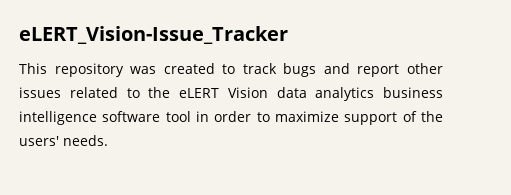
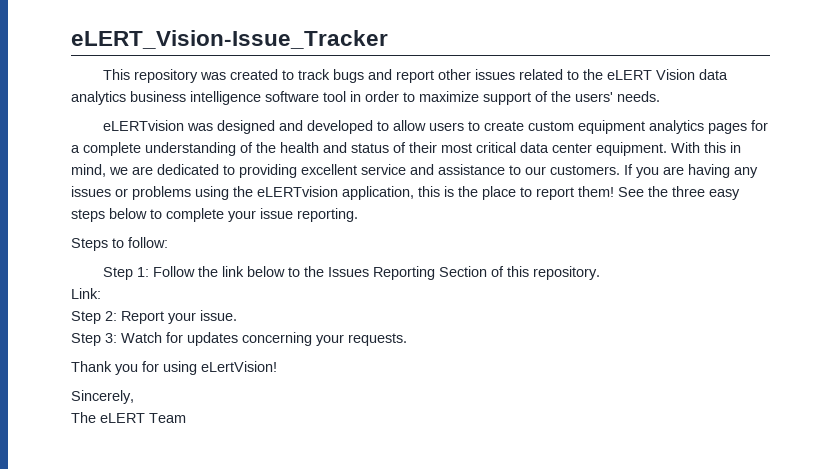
+ eLERTvision was designed and developed to allow users to create custom equipment analytics pages for a complete understanding of the health and status of their most critical data center equipment. With this in mind, we are dedicated to providing excellent service and assistance to our customers. If you are having any issues or problems using the eLERTvision application, this is the place to report them! See the three easy steps below to complete your issue reporting.
+ Steps to follow:
+ Step 1: Follow the link below to the Issues Reporting Section of this repository.
+ Link:
+ Step 2: Report your issue.
+ Step 3: Watch for updates concerning your requests.
+ Thank you for using eLertVision!
+ Sincerely,
+ The eLERT Team

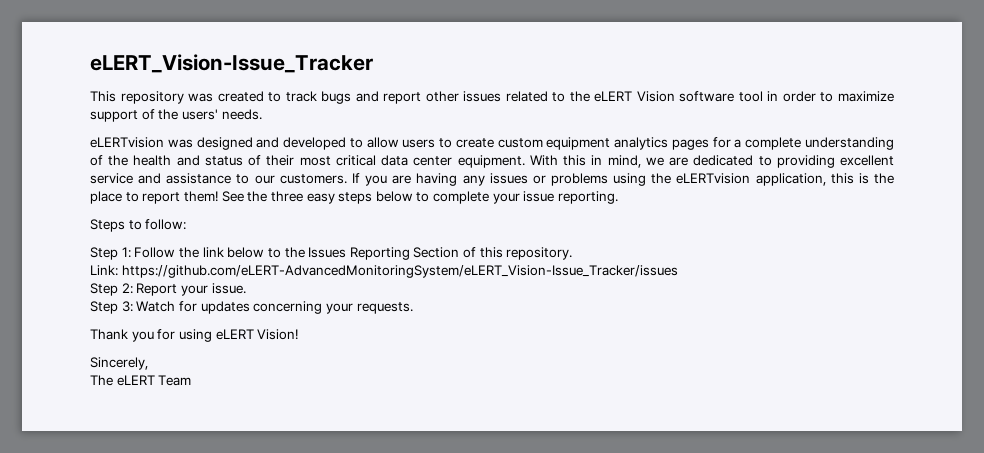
- This repository was created to track bugs and report other issues related to the eLERT Vision data analytics business intelligence software tool in order to maximize support of the users' needs.
+ This repository was created to track bugs and report other issues related to the eLERT Vision software tool in order to maximize support of the users' needs.
- Link:
+ Link: https://github.com/eLERT-AdvancedMonitoringSystem/eLERT_Vision-Issue_Tracker/issues
- Thank you for using eLertVision!
+ Thank you for using eLERT Vision!

